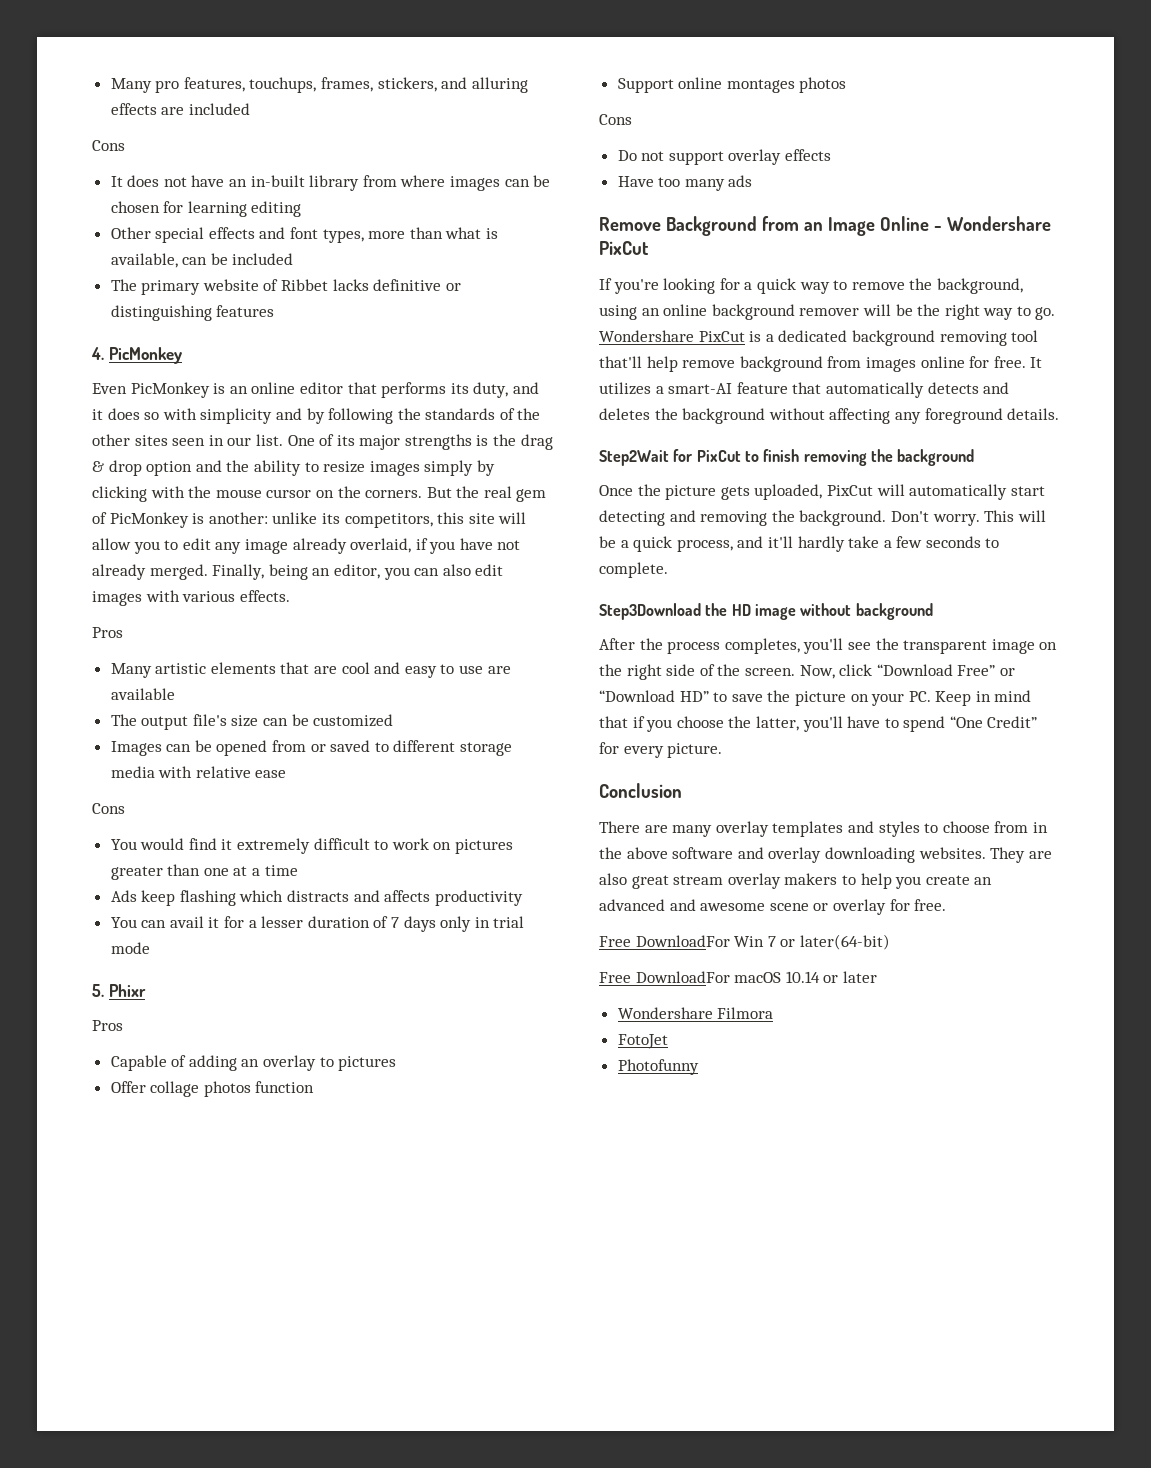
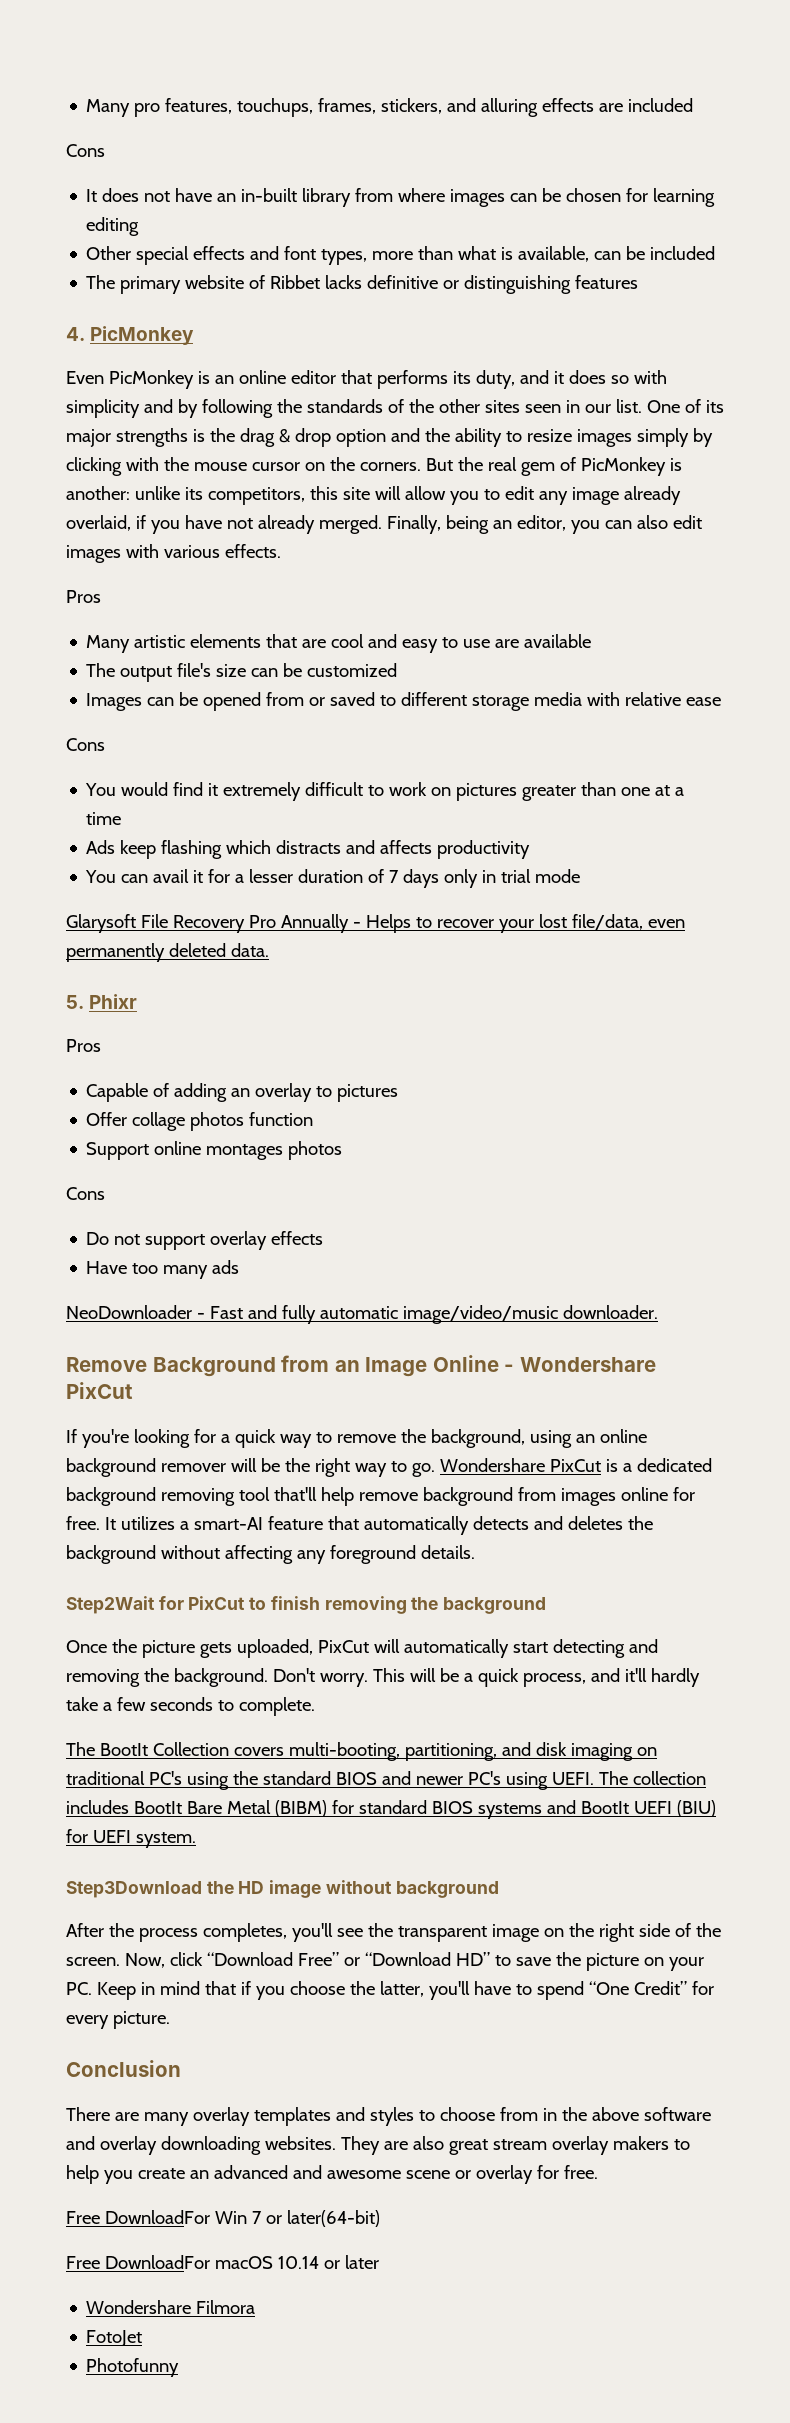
+ Glarysoft File Recovery Pro Annually - Helps to recover your lost file/data, even permanently deleted data.
+ NeoDownloader - Fast and fully automatic image/video/music downloader.
+ The BootIt Collection covers multi-booting, partitioning, and disk imaging on traditional PC's using the standard BIOS and newer PC's using UEFI. The collection includes BootIt Bare Metal (BIBM) for standard BIOS systems and BootIt UEFI (BIU) for UEFI system.

